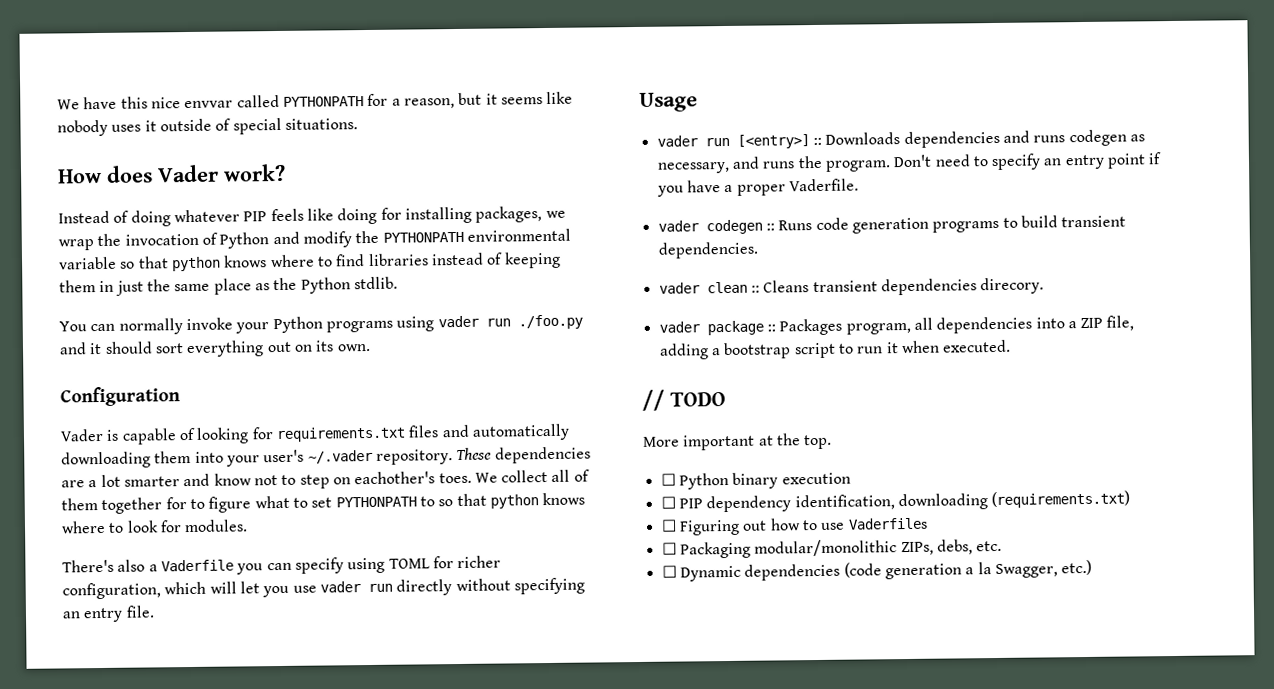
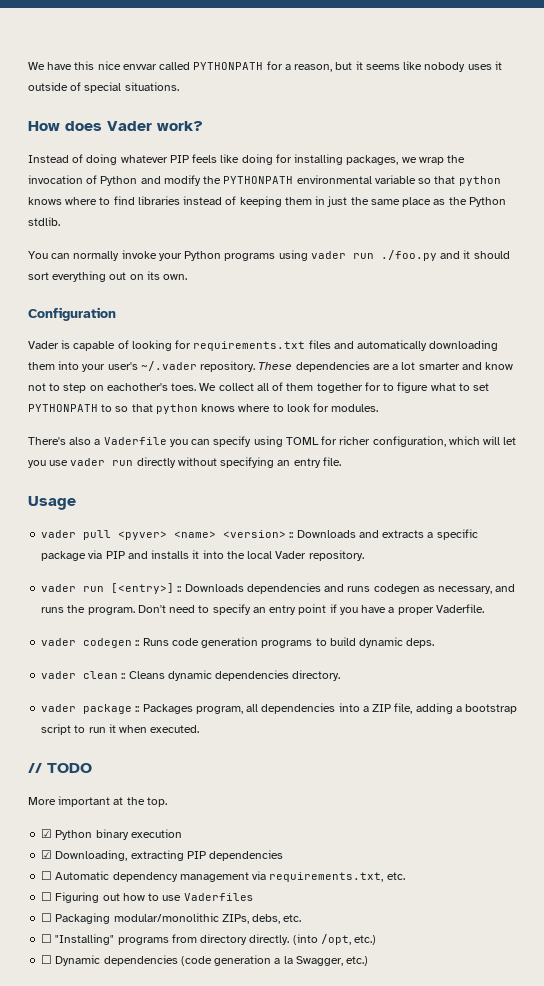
+ vader pull <pyver> <name> <version> :: Downloads and extracts a specific package via PIP and installs it into the local Vader repository.
- vader codegen :: Runs code generation programs to build transient dependencies.
+ vader codegen :: Runs code generation programs to build dynamic deps.
- vader clean :: Cleans transient dependencies direcory.
+ vader clean :: Cleans dynamic dependencies directory.
- ☐ Python binary execution
+ ☑ Python binary execution
- ☐ PIP dependency identification, downloading (requirements.txt)
+ ☑ Downloading, extracting PIP dependencies
+ ☐ Automatic dependency management via requirements.txt, etc.
+ ☐ "Installing" programs from directory directly. (into /opt, etc.)

